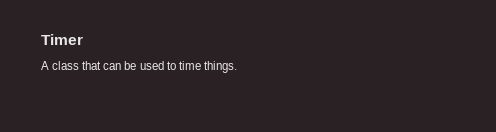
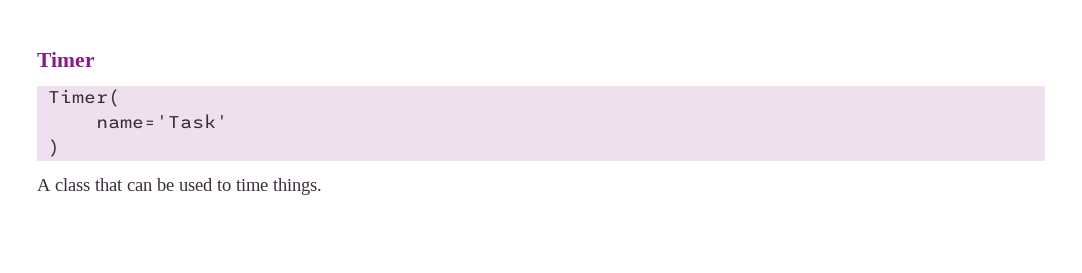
+ Timer(
+ name='Task'
+ )

